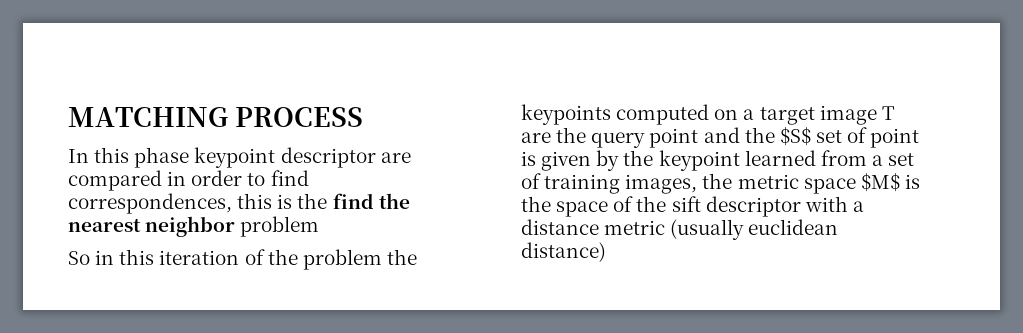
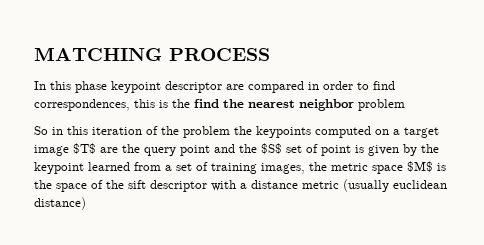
- So in this iteration of the problem the keypoints computed on a target image T are the query point and the $S$ set of point is given by the keypoint learned from a set of training images, the metric space $M$ is the space of the sift descriptor with a distance metric (usually euclidean distance)
+ So in this iteration of the problem the keypoints computed on a target image $T$ are the query point and the $S$ set of point is given by the keypoint learned from a set of training images, the metric space $M$ is the space of the sift descriptor with a distance metric (usually euclidean distance)

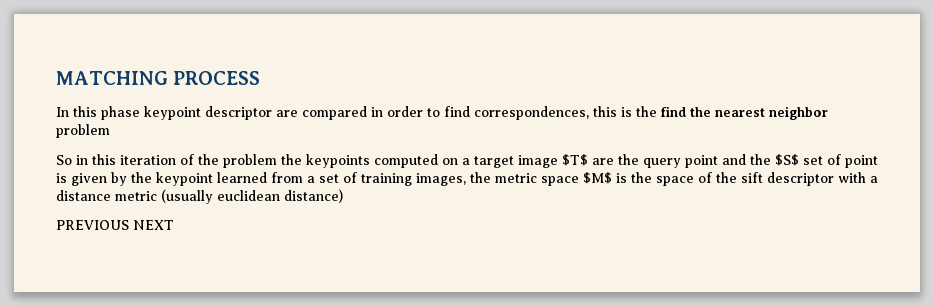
+ PREVIOUS NEXT

